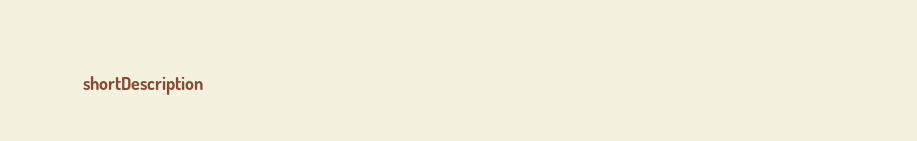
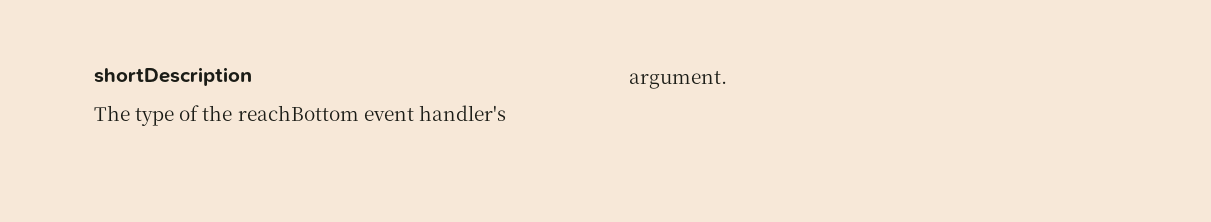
+ The type of the reachBottom event handler's argument.

